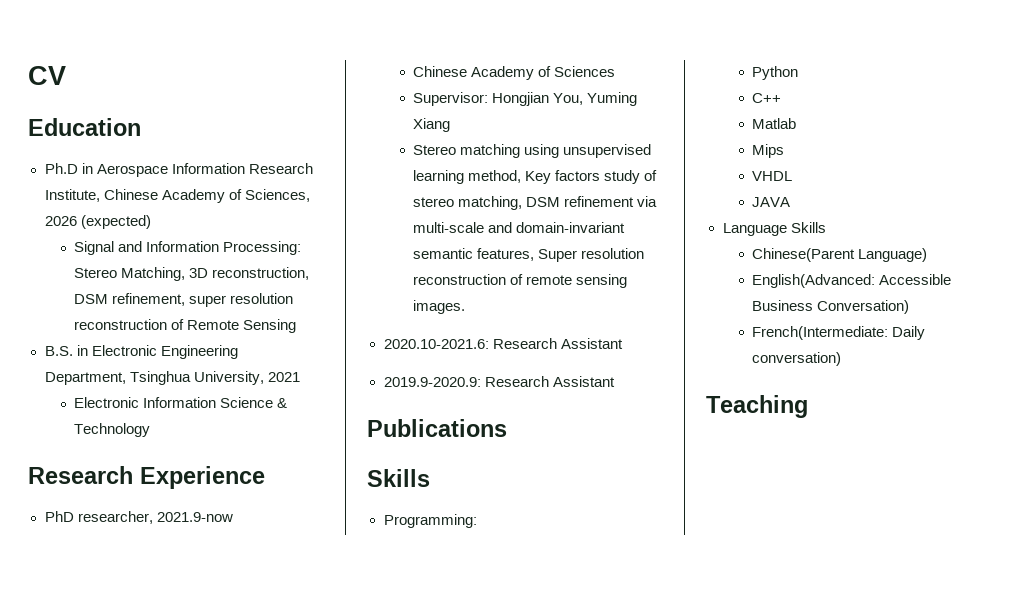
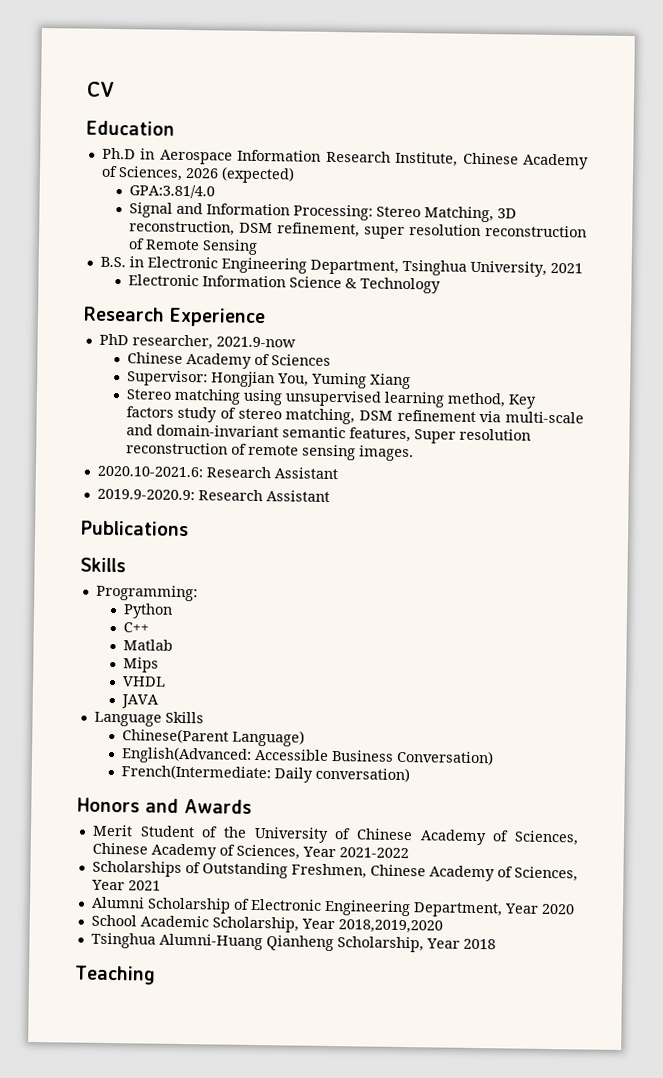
+ GPA:3.81/4.0
+ Honors and Awards
+ Merit Student of the University of Chinese Academy of Sciences, Chinese Academy of Sciences, Year 2021-2022
+ Scholarships of Outstanding Freshmen, Chinese Academy of Sciences, Year 2021
+ Alumni Scholarship of Electronic Engineering Department, Year 2020
+ School Academic Scholarship, Year 2018,2019,2020
+ Tsinghua Alumni-Huang Qianheng Scholarship, Year 2018

